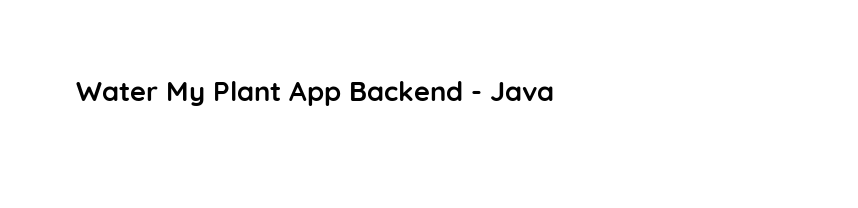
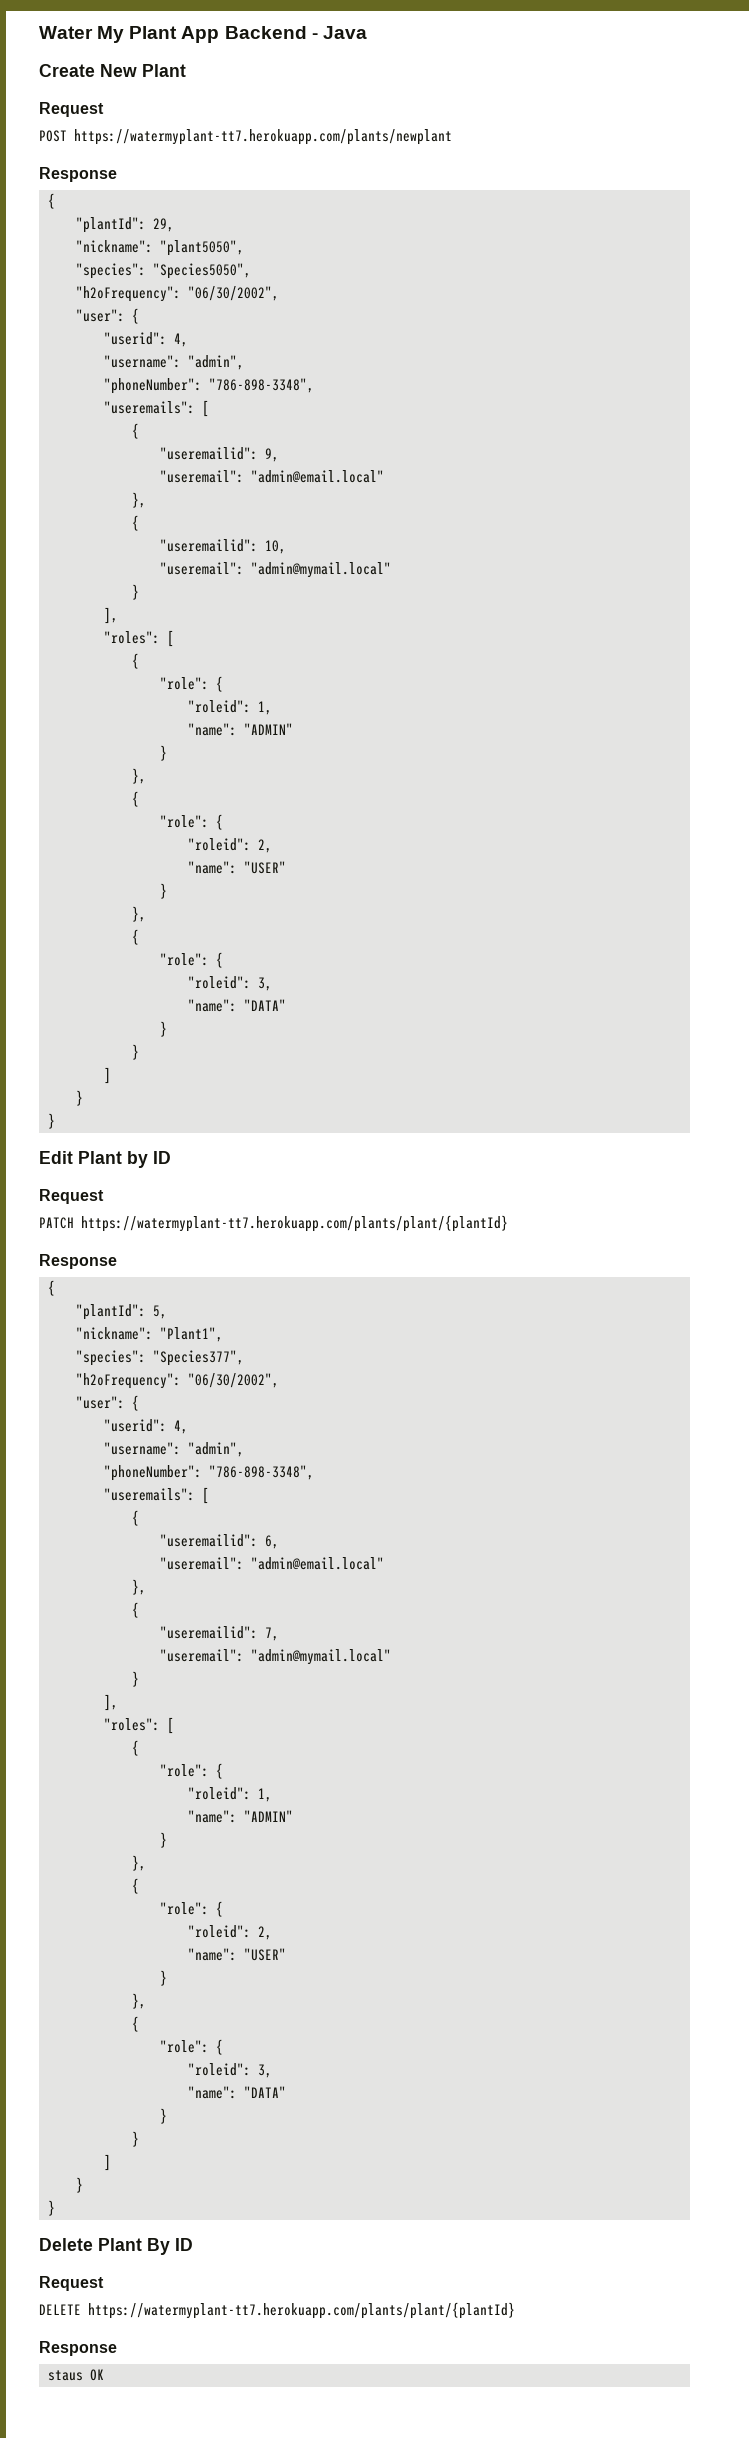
+ Create New Plant
+ Request
+ POST https://watermyplant-tt7.herokuapp.com/plants/newplant
+ Response
+ {
+ "plantId": 29,
+ "nickname": "plant5050",
+ "species": "Species5050",
+ "h2oFrequency": "06/30/2002",
+ "user": {
+ "userid": 4,
+ "username": "admin",
+ "phoneNumber": "786-898-3348",
+ "useremails": [
+ {
+ "useremailid": 9,
+ "useremail": "admin@email.local"
+ },
+ {
+ "useremailid": 10,
+ "useremail": "admin@mymail.local"
+ }
+ ],
+ "roles": [
+ {
+ "role": {
+ "roleid": 1,
+ "name": "ADMIN"
+ }
+ },
+ {
+ "role": {
+ "roleid": 2,
+ "name": "USER"
+ }
+ },
+ {
+ "role": {
+ "roleid": 3,
+ "name": "DATA"
+ }
+ }
+ ]
+ }
+ }
+ Edit Plant by ID
+ Request
+ PATCH https://watermyplant-tt7.herokuapp.com/plants/plant/{plantId}
+ Response
+ {
+ "plantId": 5,
+ "nickname": "Plant1",
+ "species": "Species377",
+ "h2oFrequency": "06/30/2002",
+ "user": {
+ "userid": 4,
+ "username": "admin",
+ "phoneNumber": "786-898-3348",
+ "useremails": [
+ {
+ "useremailid": 6,
+ "useremail": "admin@email.local"
+ },
+ {
+ "useremailid": 7,
+ "useremail": "admin@mymail.local"
+ }
+ ],
+ "roles": [
+ {
+ "role": {
+ "roleid": 1,
+ "name": "ADMIN"
+ }
+ },
+ {
+ "role": {
+ "roleid": 2,
+ "name": "USER"
+ }
+ },
+ {
+ "role": {
+ "roleid": 3,
+ "name": "DATA"
+ }
+ }
+ ]
+ }
+ }
+ Delete Plant By ID
+ Request
+ DELETE https://watermyplant-tt7.herokuapp.com/plants/plant/{plantId}
+ Response
+ staus OK

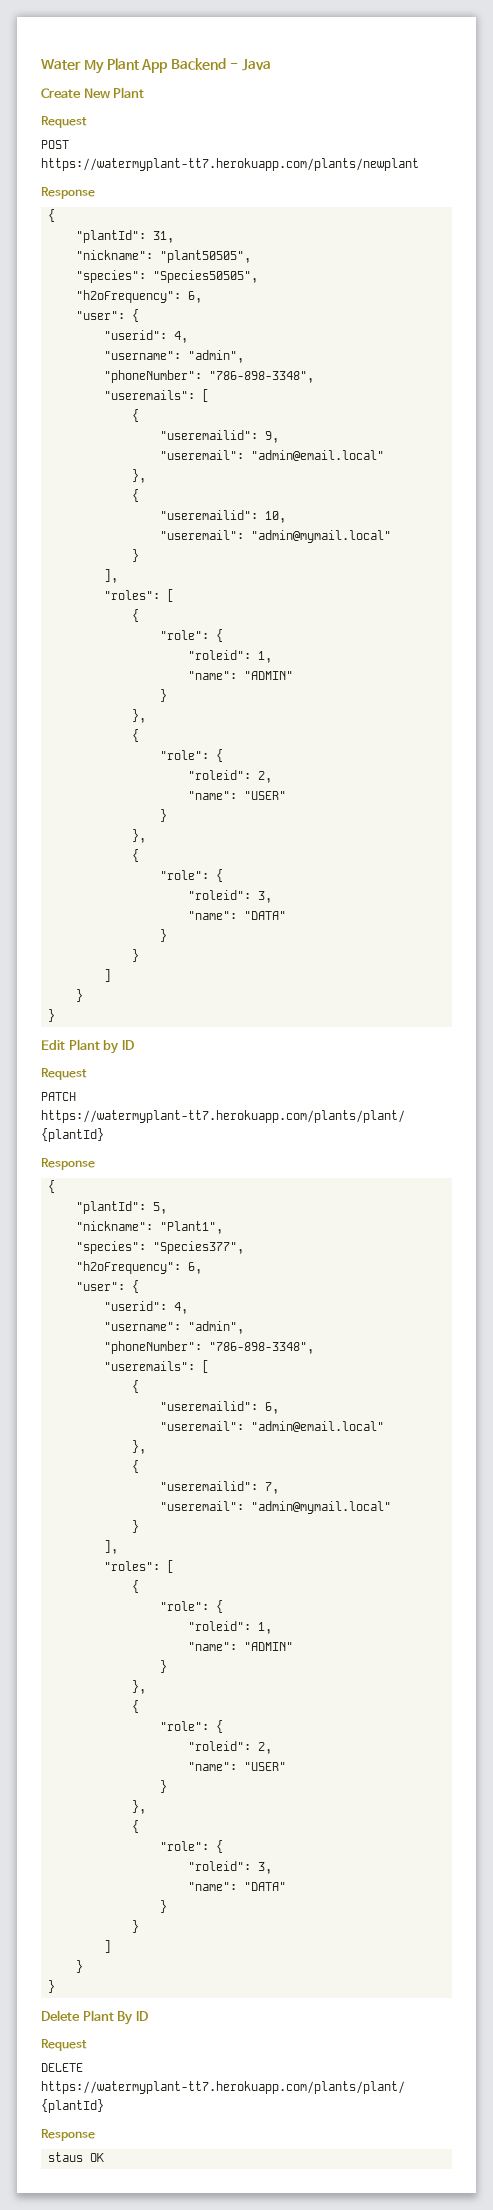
- "plantId": 29,
- "nickname": "plant5050",
- "species": "Species5050",
- "h2oFrequency": "06/30/2002",
+ "plantId": 31,
+ "nickname": "plant50505",
+ "species": "Species50505",
+ "h2oFrequency": 6,
  "species": "Species377",
- "h2oFrequency": "06/30/2002",
+ "h2oFrequency": 6,

